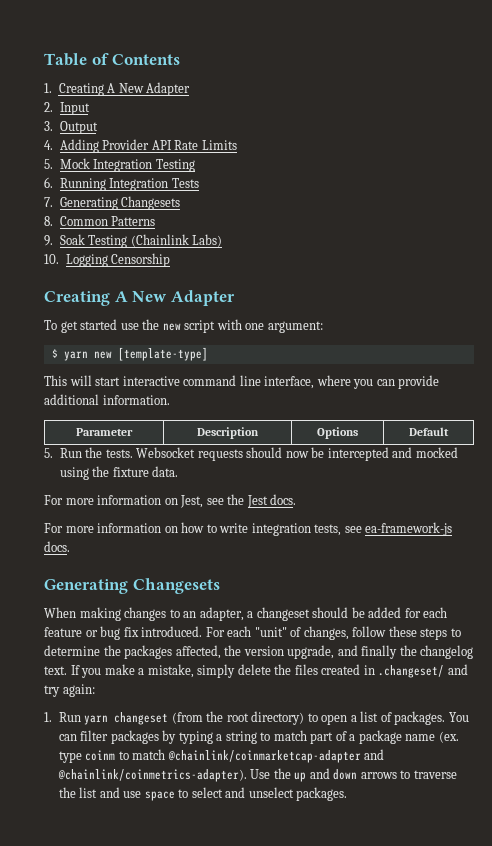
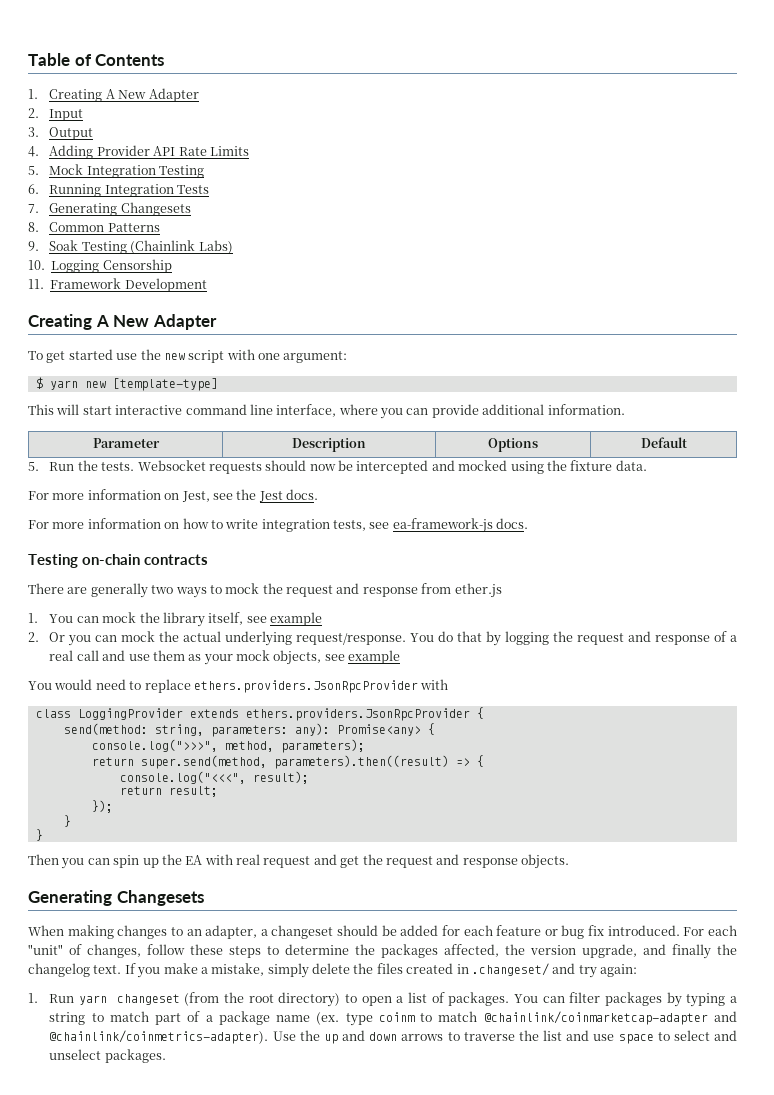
+ 11. Framework Development
+ Testing on-chain contracts
+ There are generally two ways to mock the request and response from ether.js
+ 1. You can mock the library itself, see example
+ 2. Or you can mock the actual underlying request/response. You do that by logging the request and response of a real call and use them as your mock objects, see example
+ You would need to replace ethers.providers.JsonRpcProvider with
+ class LoggingProvider extends ethers.providers.JsonRpcProvider {
+ send(method: string, parameters: any): Promise<any> {
+ console.log(">>>", method, parameters);
+ return super.send(method, parameters).then((result) => {
+ console.log("<<<", result);
+ return result;
+ });
+ }
+ }
+ Then you can spin up the EA with real request and get the request and response objects.

